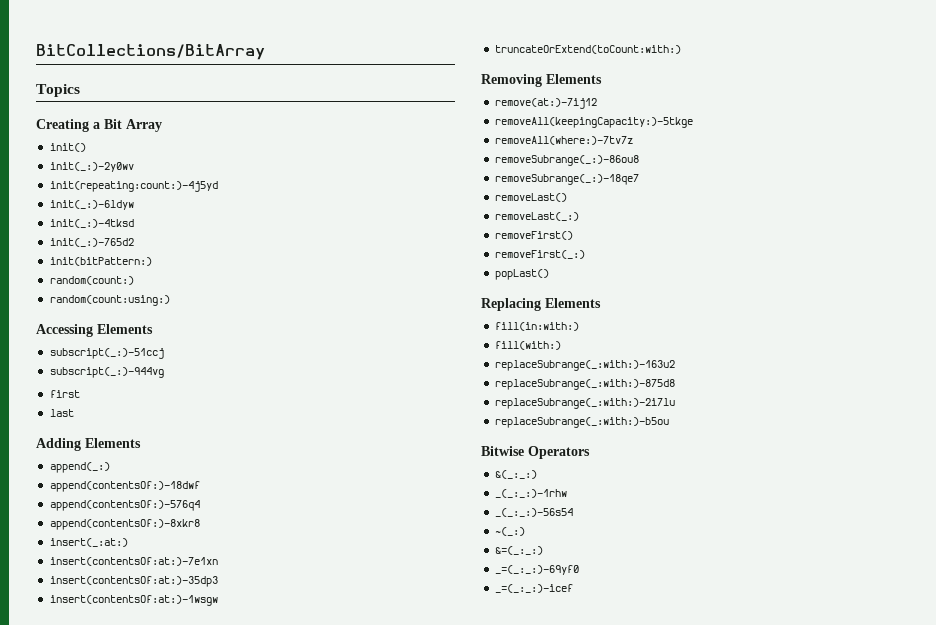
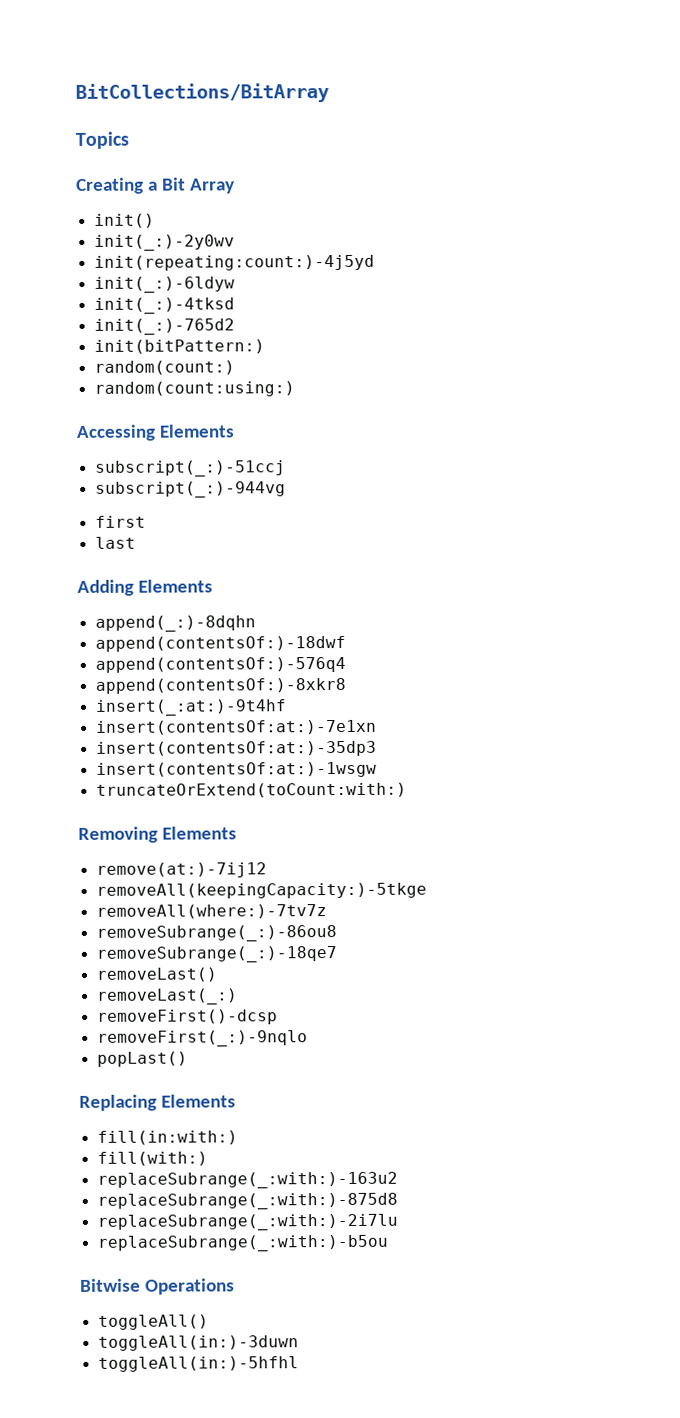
- append(_:)
+ append(_:)-8dqhn
- insert(_:at:)
+ insert(_:at:)-9t4hf
- removeFirst()
- removeFirst(_:)
+ removeFirst()-dcsp
+ removeFirst(_:)-9nqlo
- Bitwise Operators
- &(_:_:)
- _(_:_:)-1rhw
- _(_:_:)-56s54
- ~(_:)
- &=(_:_:)
- _=(_:_:)-69yf0
- _=(_:_:)-icef
+ Bitwise Operations
+ toggleAll()
+ toggleAll(in:)-3duwn
+ toggleAll(in:)-5hfhl

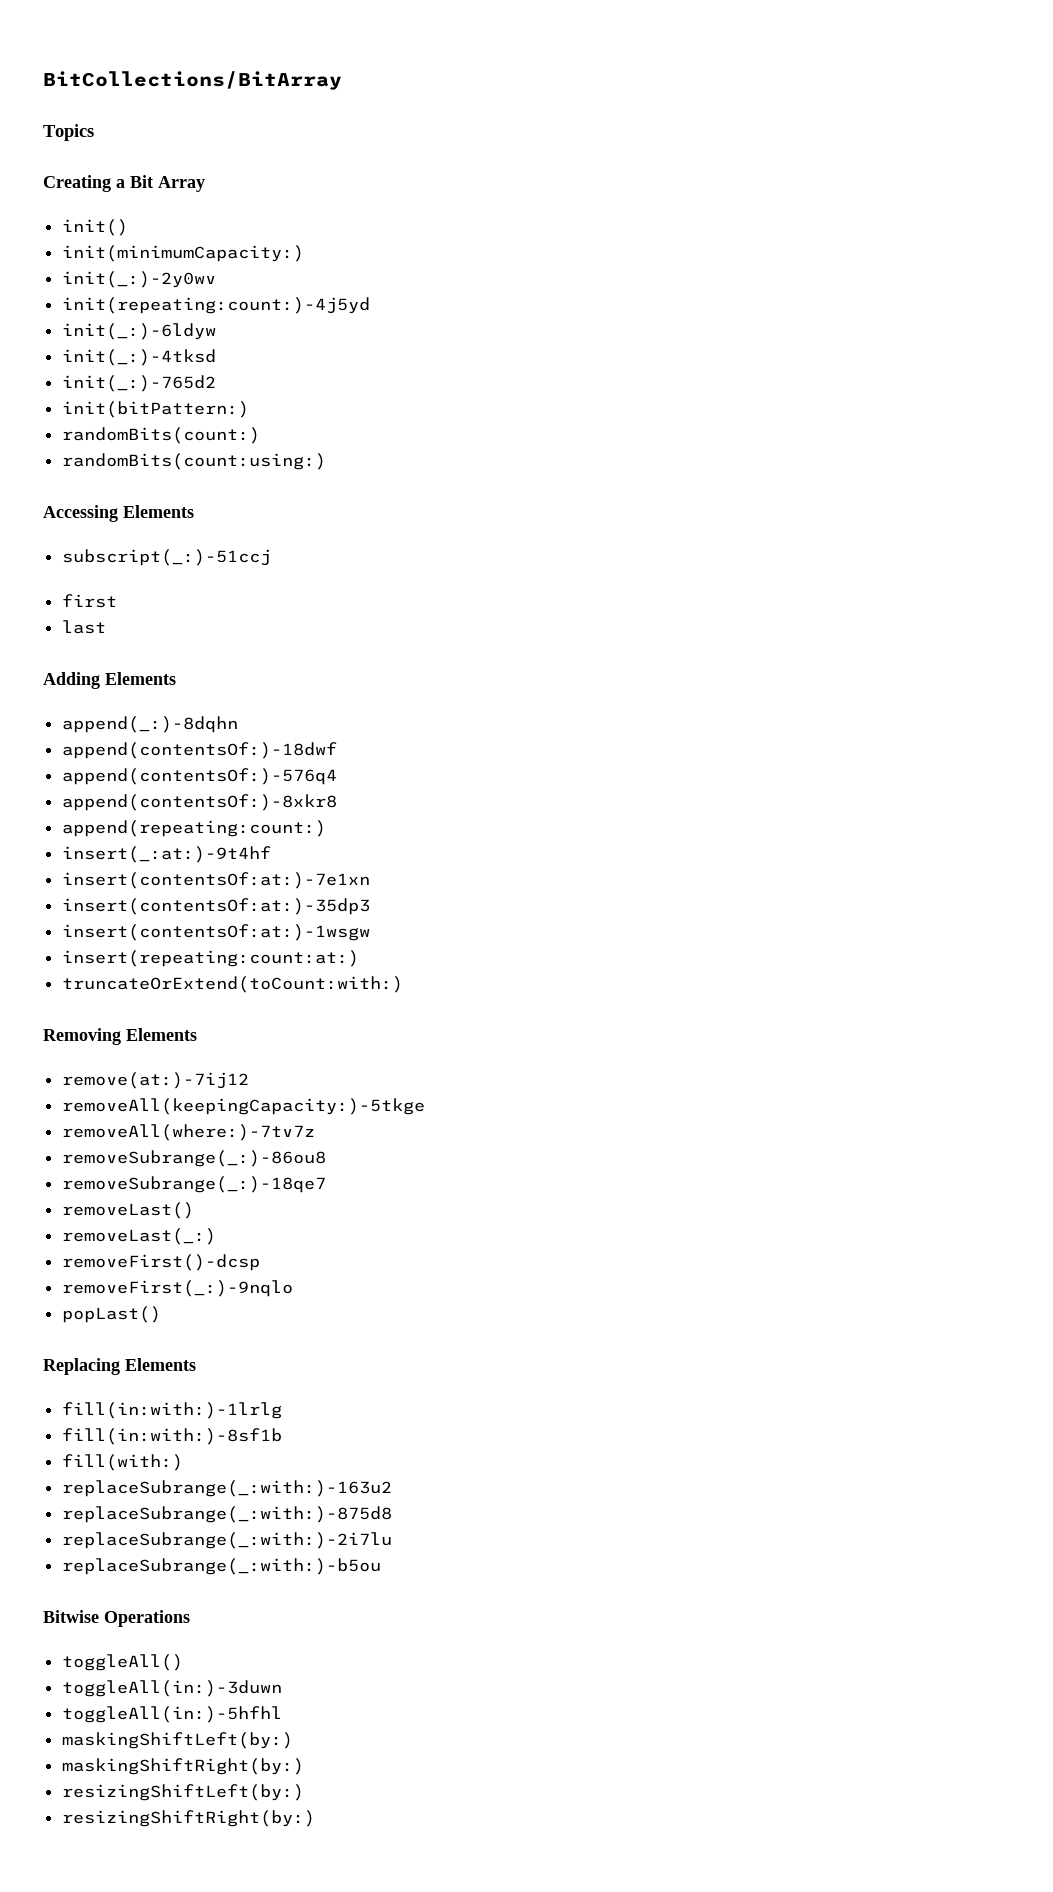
+ init(minimumCapacity:)
- random(count:)
- random(count:using:)
+ randomBits(count:)
+ randomBits(count:using:)
- subscript(_:)-944vg
+ append(repeating:count:)
+ insert(repeating:count:at:)
- fill(in:with:)
+ fill(in:with:)-1lrlg
+ fill(in:with:)-8sf1b
+ maskingShiftLeft(by:)
+ maskingShiftRight(by:)
+ resizingShiftLeft(by:)
+ resizingShiftRight(by:)

